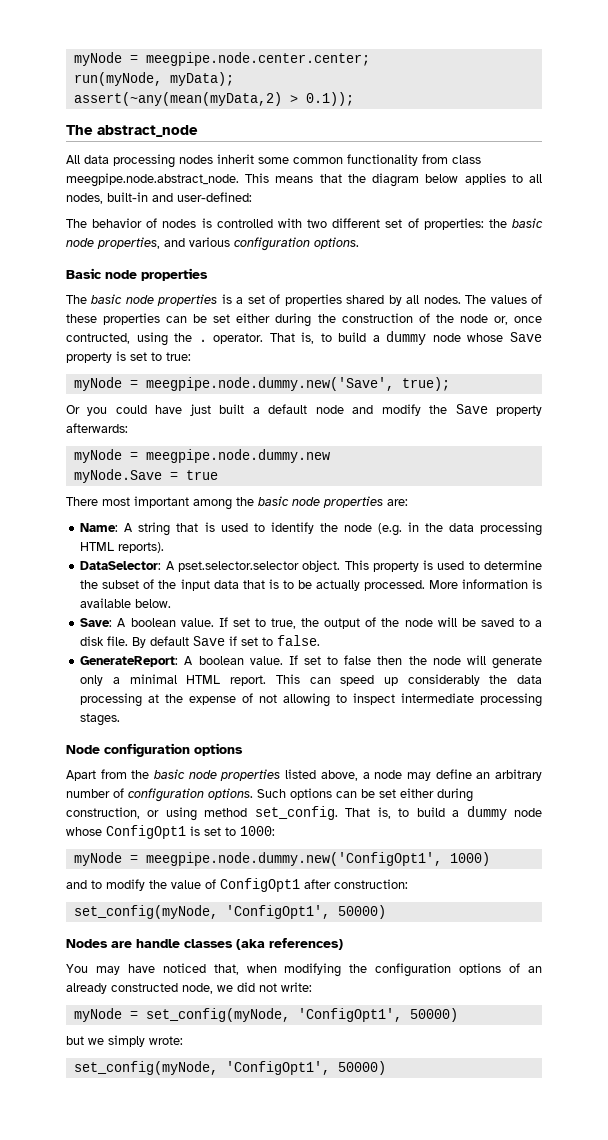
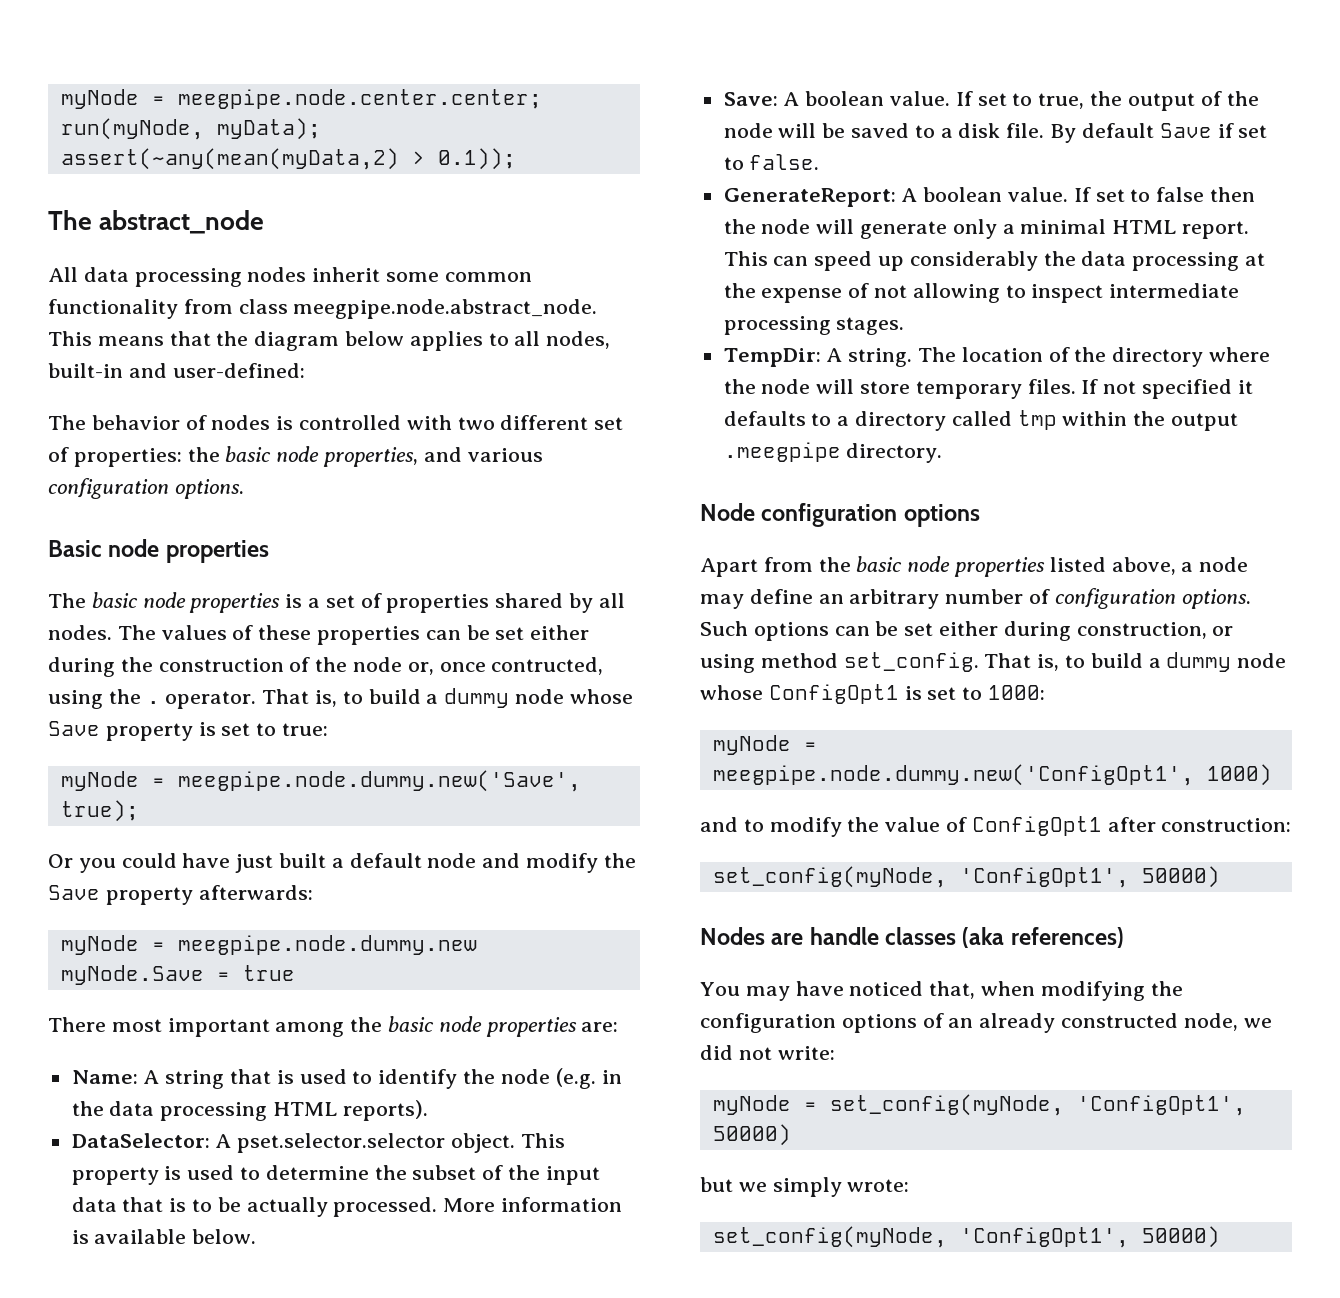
+ TempDir: A string. The location of the directory where the node will store temporary files. If not specified it defaults to a directory called tmp within the output .meegpipe directory.

